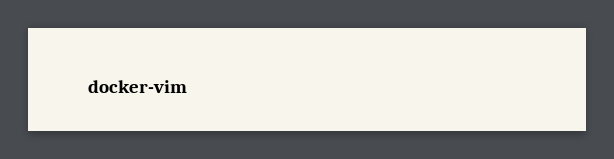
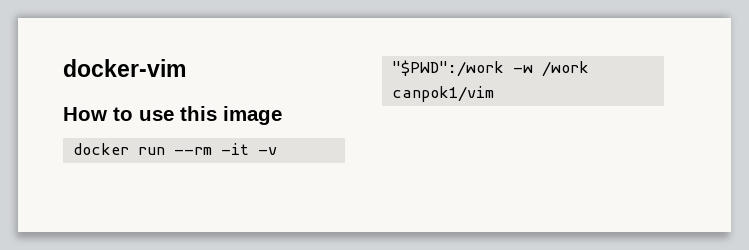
+ How to use this image
+ docker run --rm -it -v "$PWD":/work -w /work canpok1/vim

